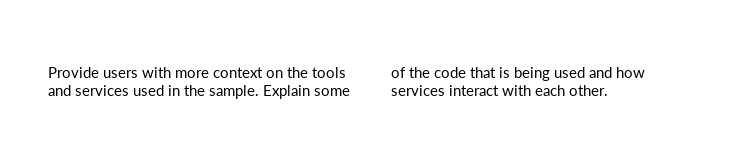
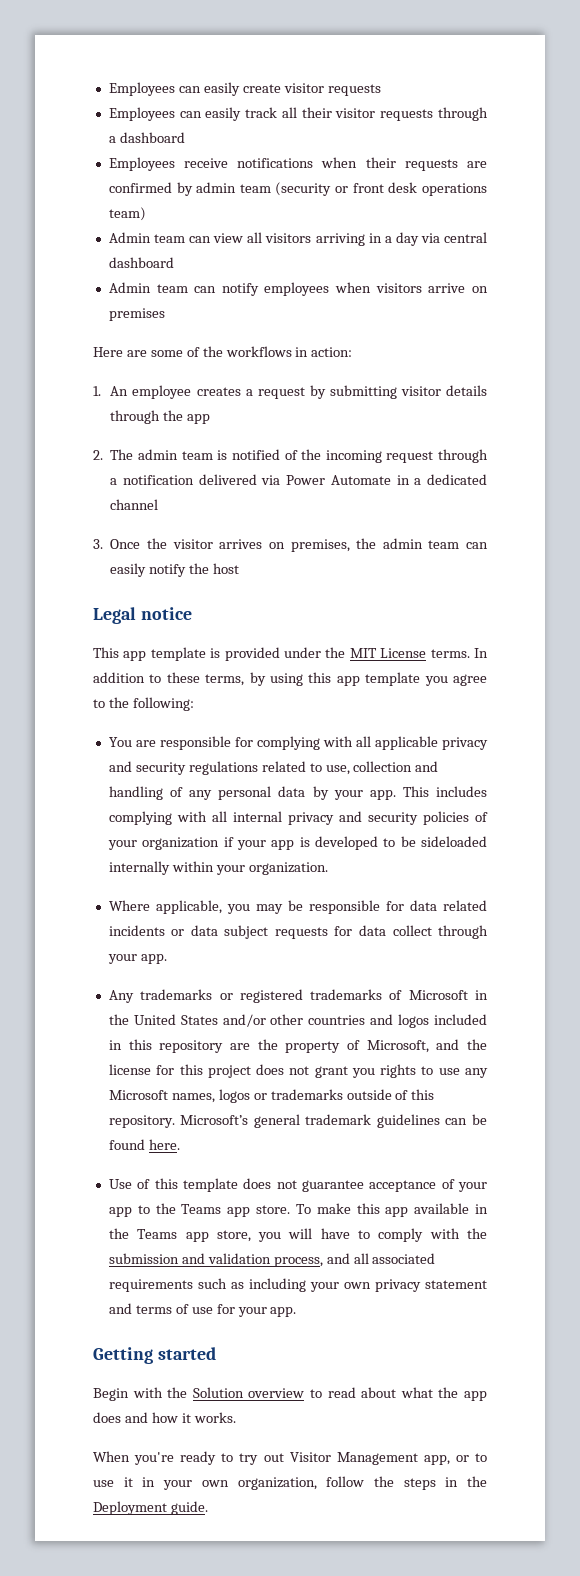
- Provide users with more context on the tools and services used in the sample. Explain some of the code that is being used and how services interact with each other.
+ Employees can easily create visitor requests
+ Employees can easily track all their visitor requests through a dashboard
+ Employees receive notifications when their requests are confirmed by admin team (security or front desk operations team)
+ Admin team can view all visitors arriving in a day via central dashboard
+ Admin team can notify employees when visitors arrive on premises
+ Here are some of the workflows in action:
+ 1. An employee creates a request by submitting visitor details through the app
+ 2. The admin team is notified of the incoming request through a notification delivered via Power Automate in a dedicated channel
+ 3. Once the visitor arrives on premises, the admin team can easily notify the host
+ Legal notice
+ This app template is provided under the MIT License terms. In addition to these terms, by using this app template you agree to the following:
+ You are responsible for complying with all applicable privacy and security regulations related to use, collection and handling of any personal data by your app. This includes complying with all internal privacy and security policies of your organization if your app is developed to be sideloaded internally within your organization.
+ Where applicable, you may be responsible for data related incidents or data subject requests for data collect through your app.
+ Any trademarks or registered trademarks of Microsoft in the United States and/or other countries and logos included in this repository are the property of Microsoft, and the license for this project does not grant you rights to use any Microsoft names, logos or trademarks outside of this repository. Microsoft’s general trademark guidelines can be found here.
+ Use of this template does not guarantee acceptance of your app to the Teams app store. To make this app available in the Teams app store, you will have to comply with the submission and validation process, and all associated requirements such as including your own privacy statement and terms of use for your app.
+ Getting started
+ Begin with the Solution overview to read about what the app does and how it works.
+ When you're ready to try out Visitor Management app, or to use it in your own organization, follow the steps in the Deployment guide.

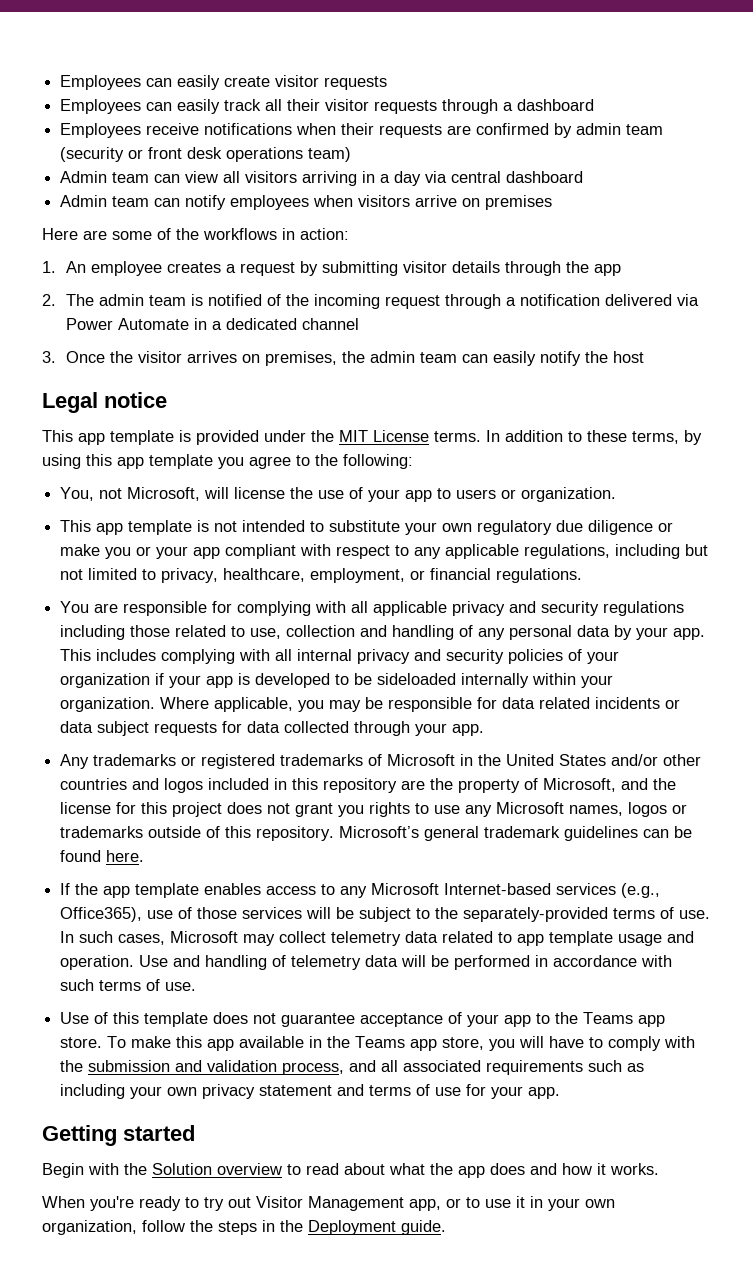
+ You, not Microsoft, will license the use of your app to users or organization.
+ This app template is not intended to substitute your own regulatory due diligence or make you or your app compliant with respect to any applicable regulations, including but not limited to privacy, healthcare, employment, or financial regulations.
- You are responsible for complying with all applicable privacy and security regulations related to use, collection and handling of any personal data by your app.
+ You are responsible for complying with all applicable privacy and security regulations including those related to use, collection and handling of any personal data by your app.
- This includes complying with all internal privacy and security policies of your organization if your app is developed to be sideloaded internally within your organization.
- Where applicable, you may be responsible for data related incidents or data subject requests for data collect through your app.
+ This includes complying with all internal privacy and security policies of your organization if your app is developed to be sideloaded internally within your organization. Where applicable, you may be responsible for data related incidents or data subject requests for data collected through your app.
+ If the app template enables access to any Microsoft Internet-based services (e.g., Office365), use of those services will be subject to the separately-provided terms of use. In such cases, Microsoft may collect telemetry data related to app template usage and operation. Use and handling of telemetry data will be performed in accordance with such terms of use.

